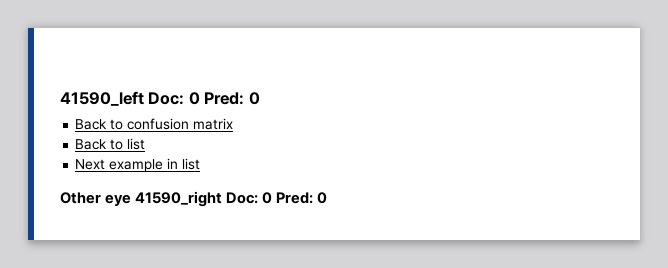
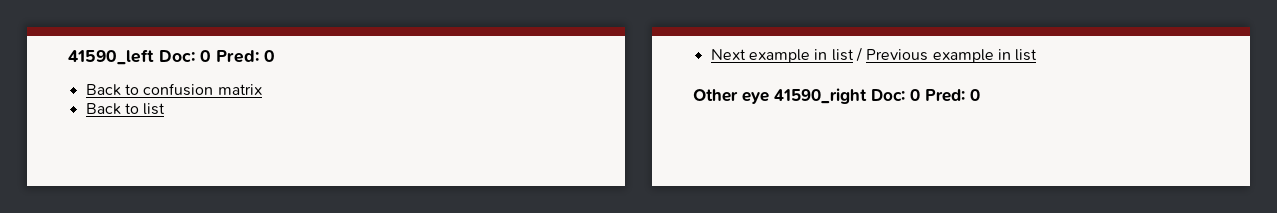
- Next example in list
+ Next example in list / Previous example in list

